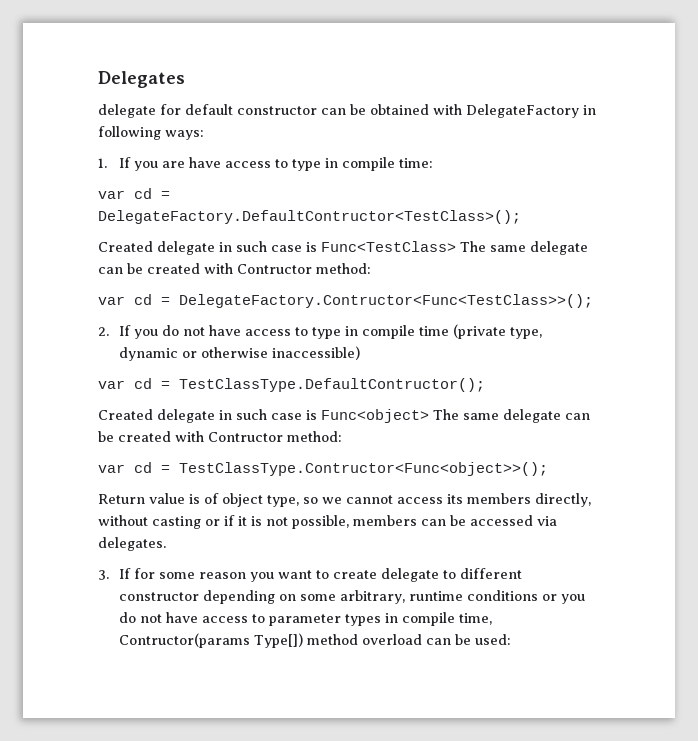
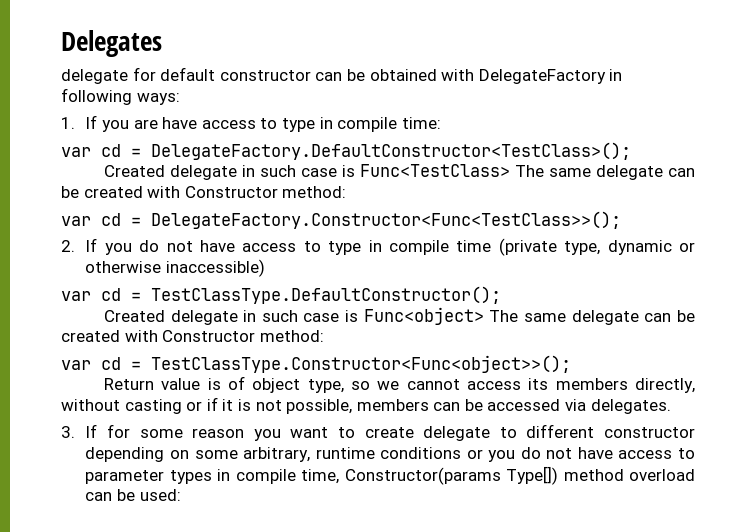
- var cd = DelegateFactory.DefaultContructor<TestClass>();
+ var cd = DelegateFactory.DefaultConstructor<TestClass>();
- Created delegate in such case is Func<TestClass> The same delegate can be created with Contructor method:
- var cd = DelegateFactory.Contructor<Func<TestClass>>();
+ Created delegate in such case is Func<TestClass> The same delegate can be created with Constructor method:
+ var cd = DelegateFactory.Constructor<Func<TestClass>>();
- var cd = TestClassType.DefaultContructor();
+ var cd = TestClassType.DefaultConstructor();
- Created delegate in such case is Func<object> The same delegate can be created with Contructor method:
- var cd = TestClassType.Contructor<Func<object>>();
+ Created delegate in such case is Func<object> The same delegate can be created with Constructor method:
+ var cd = TestClassType.Constructor<Func<object>>();
- 3. If for some reason you want to create delegate to different constructor depending on some arbitrary, runtime conditions or you do not have access to parameter types in compile time, Contructor(params Type[]) method overload can be used:
+ 3. If for some reason you want to create delegate to different constructor depending on some arbitrary, runtime conditions or you do not have access to parameter types in compile time, Constructor(params Type[]) method overload can be used:

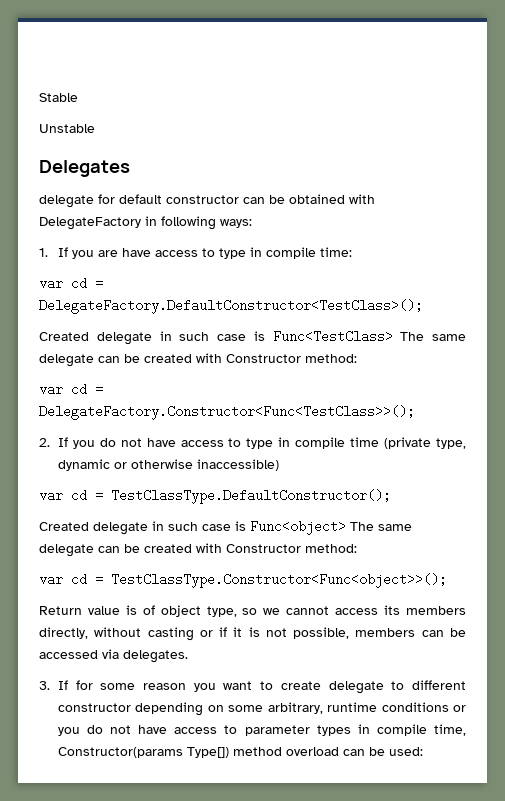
+ Stable
+ Unstable

